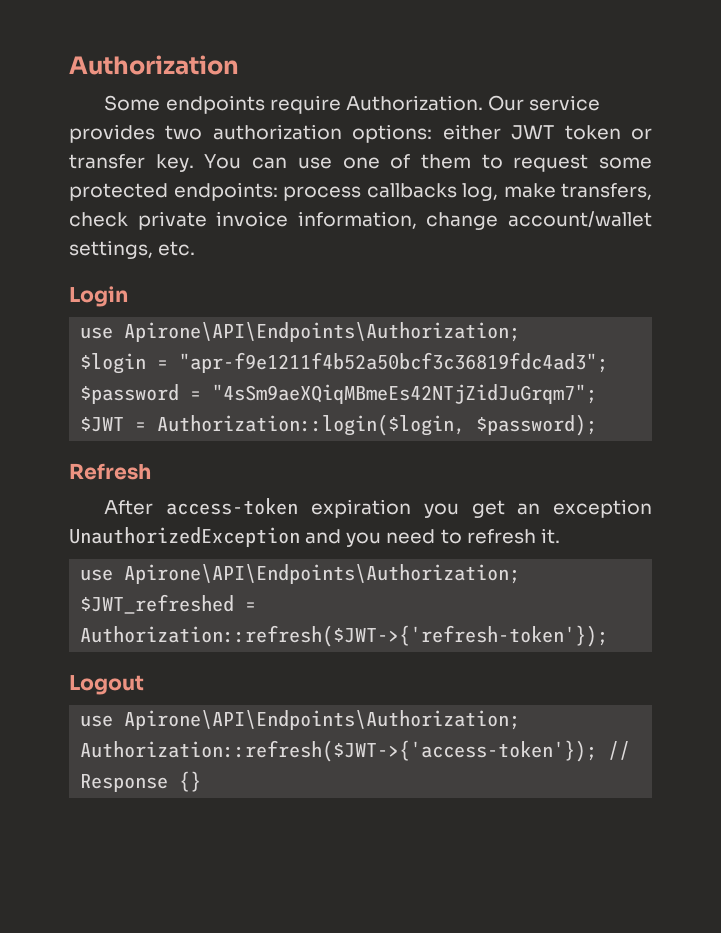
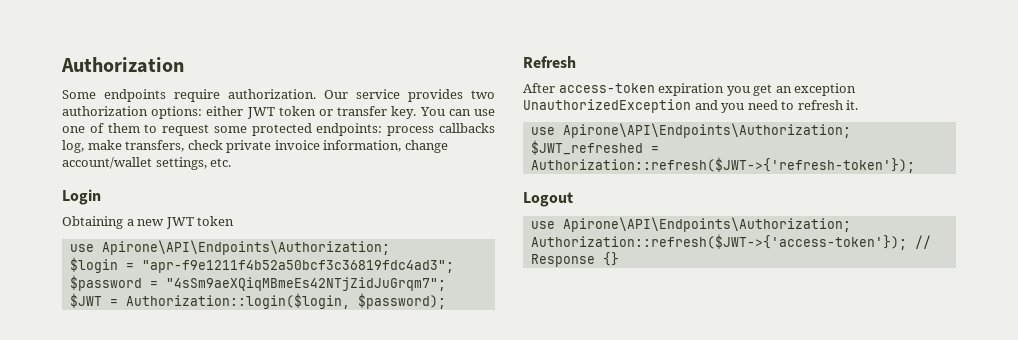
- Some endpoints require Authorization.
+ Some endpoints require authorization.
+ Obtaining a new JWT token

